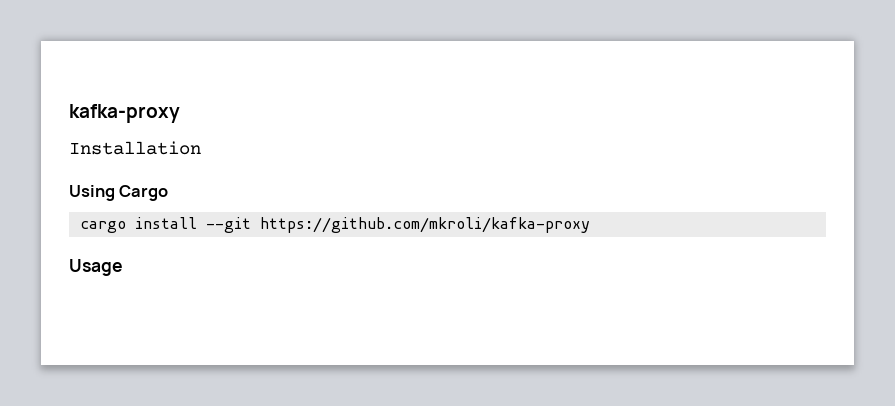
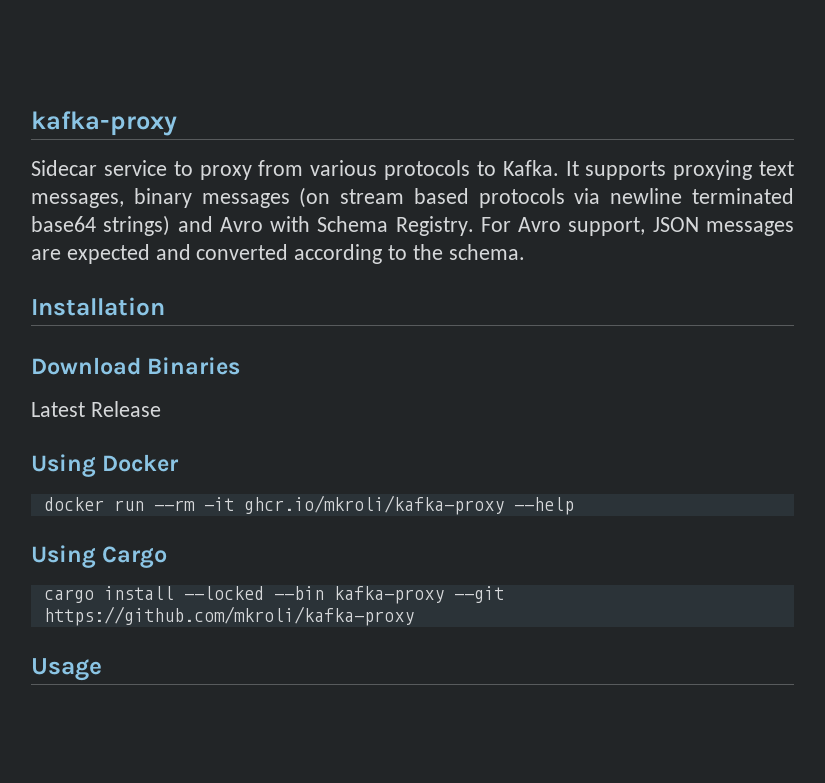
+ Sidecar service to proxy from various protocols to Kafka. It supports proxying text messages, binary messages (on stream based protocols via newline terminated base64 strings) and Avro with Schema Registry. For Avro support, JSON messages are expected and converted according to the schema.
  Installation
+ Download Binaries
+ Latest Release
+ Using Docker
+ docker run --rm -it ghcr.io/mkroli/kafka-proxy --help
- cargo install --git https://github.com/mkroli/kafka-proxy
+ cargo install --locked --bin kafka-proxy --git https://github.com/mkroli/kafka-proxy

